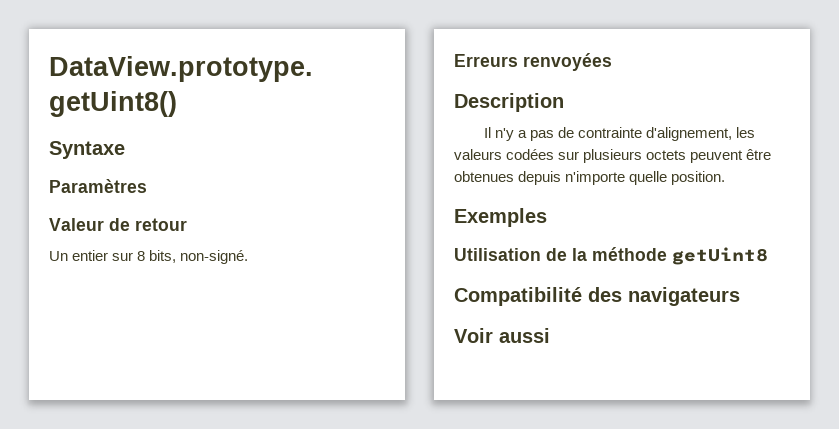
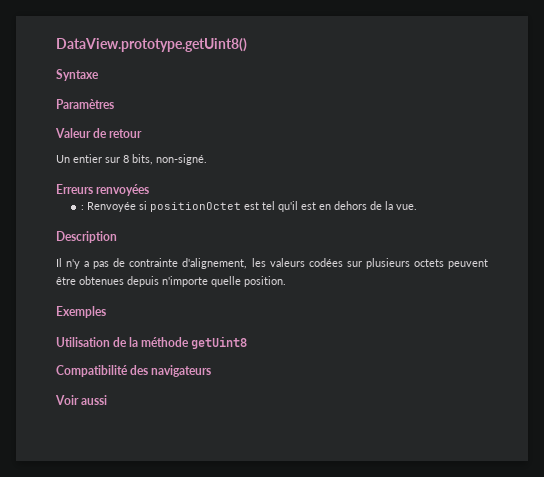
+ : Renvoyée si positionOctet est tel qu'il est en dehors de la vue.

